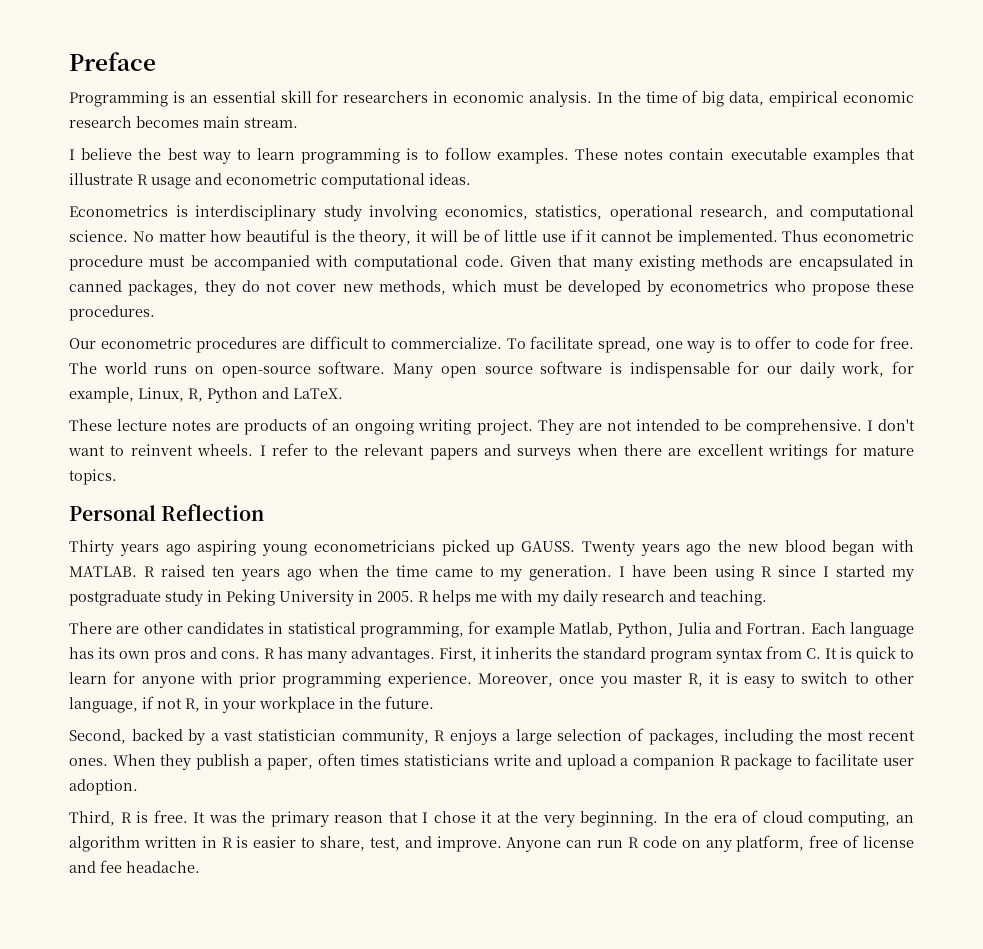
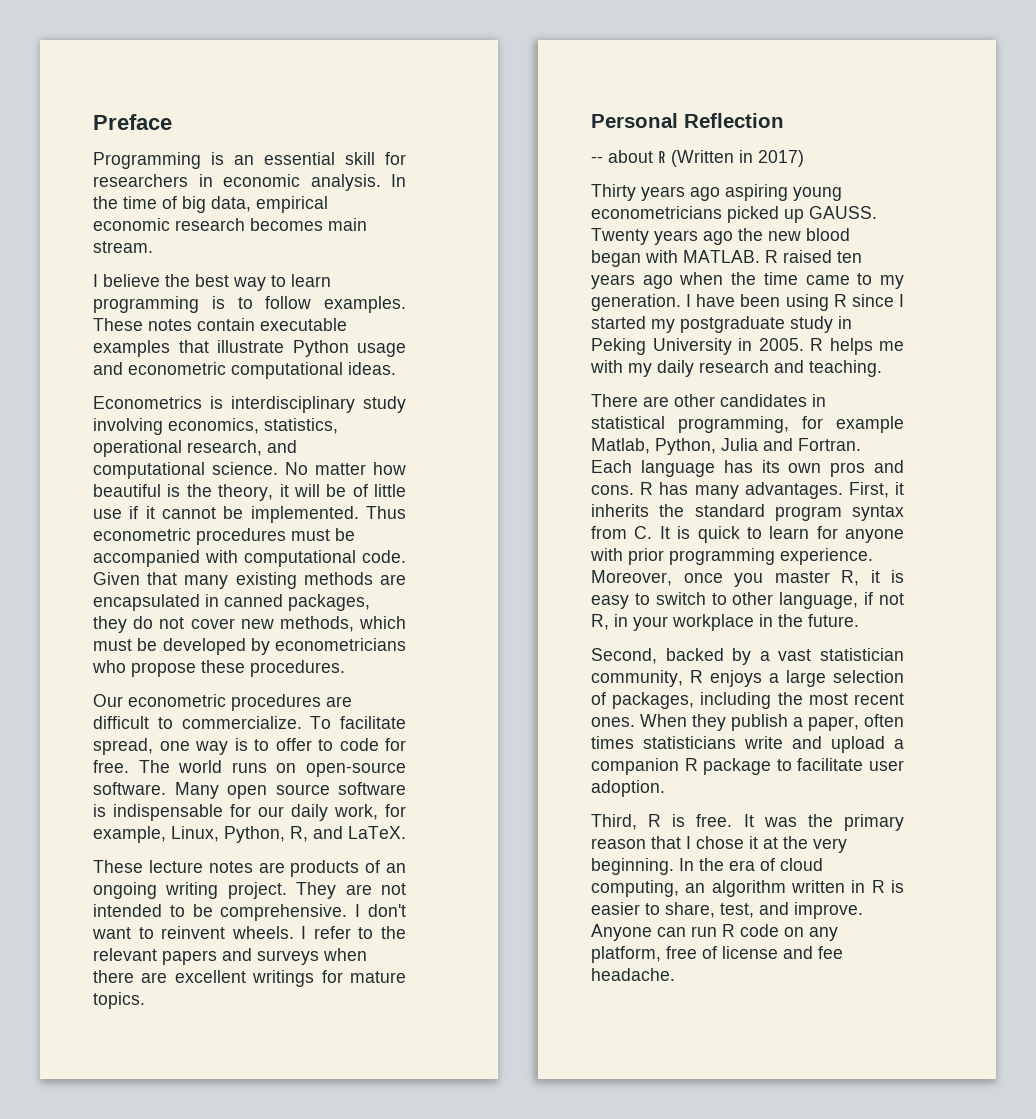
- These notes contain executable examples that illustrate R usage and econometric computational ideas.
+ These notes contain executable examples that illustrate Python usage and econometric computational ideas.
- Thus econometric procedure must be accompanied with computational code.
+ Thus econometric procedures must be accompanied with computational code.
- Given that many existing methods are encapsulated in canned packages, they do not cover new methods, which must be developed by econometrics who propose these procedures.
+ Given that many existing methods are encapsulated in canned packages, they do not cover new methods, which must be developed by econometricians who propose these procedures.
- Many open source software is indispensable for our daily work, for example, Linux, R, Python and LaTeX.
+ Many open source software is indispensable for our daily work, for example, Linux, Python, R, and LaTeX.
+ -- about R (Written in 2017)

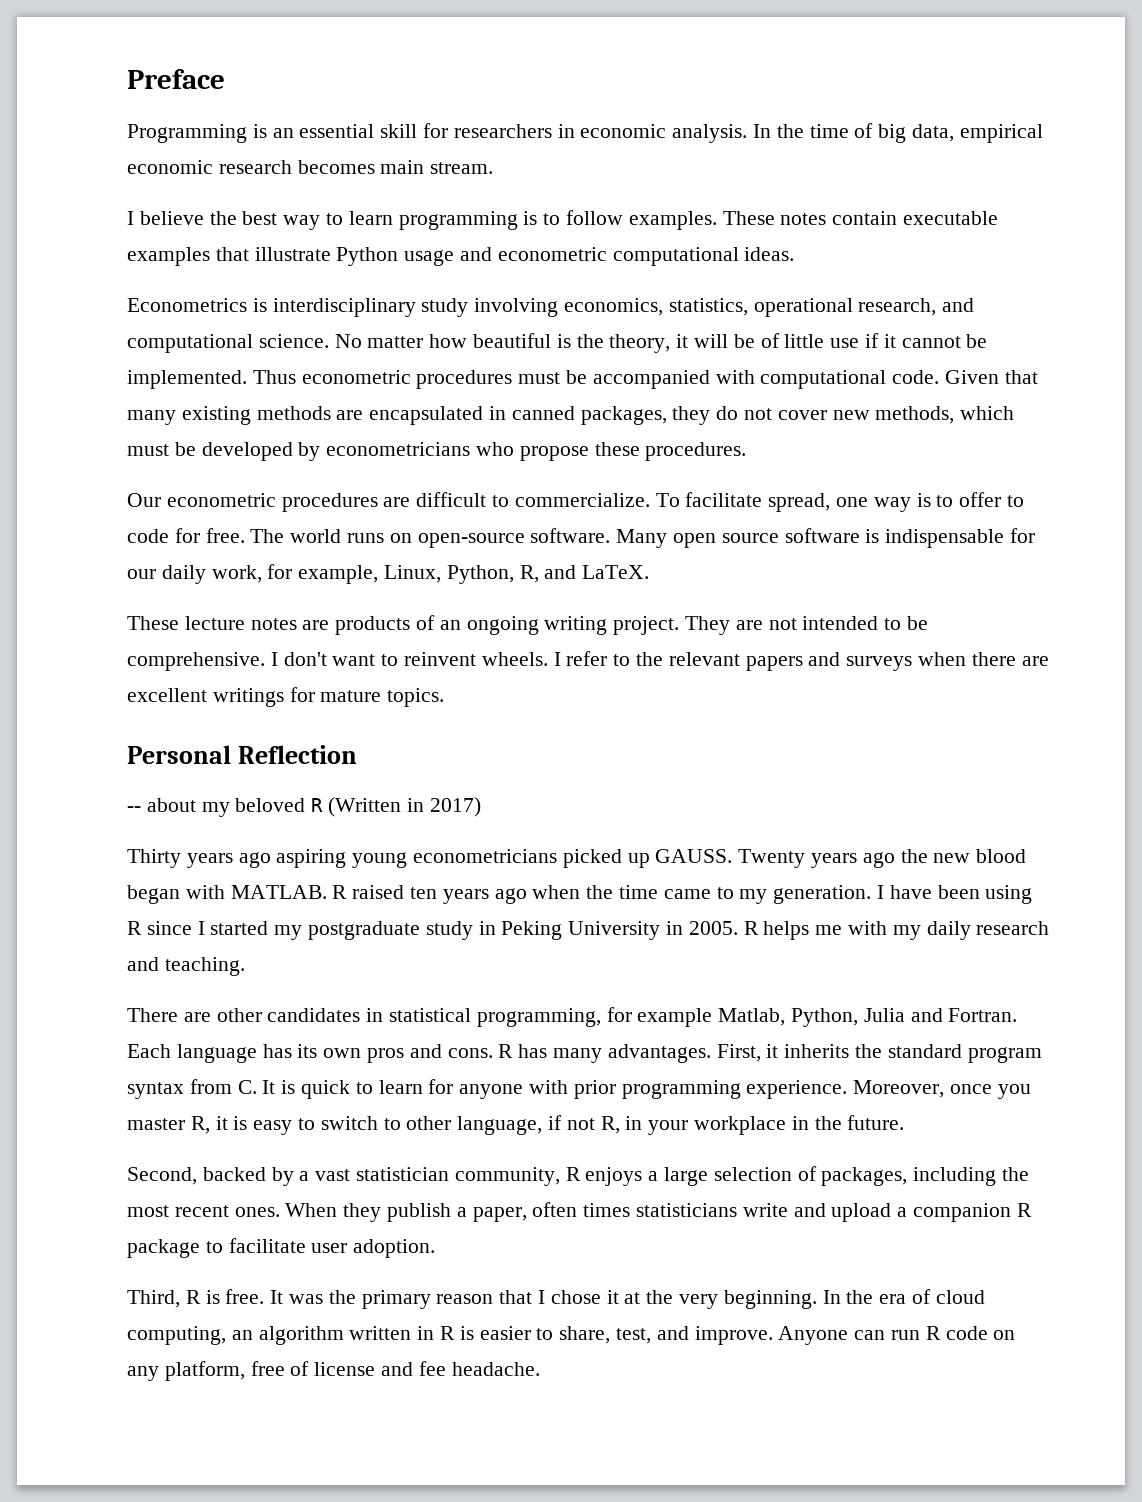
- -- about R (Written in 2017)
+ -- about my beloved R (Written in 2017)

